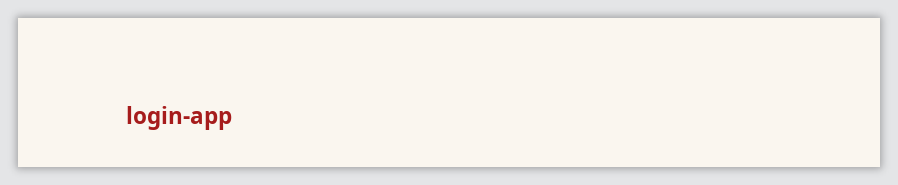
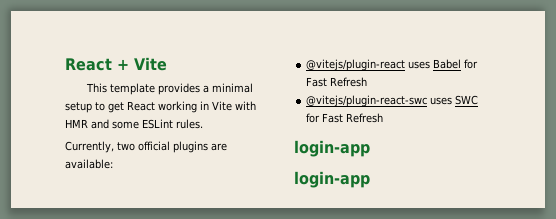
+ React + Vite
+ This template provides a minimal setup to get React working in Vite with HMR and some ESLint rules.
+ Currently, two official plugins are available:
+ @vitejs/plugin-react uses Babel for Fast Refresh
+ @vitejs/plugin-react-swc uses SWC for Fast Refresh
+ login-app

